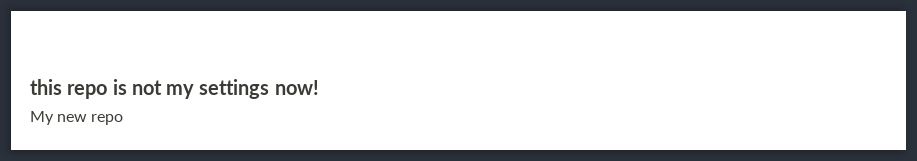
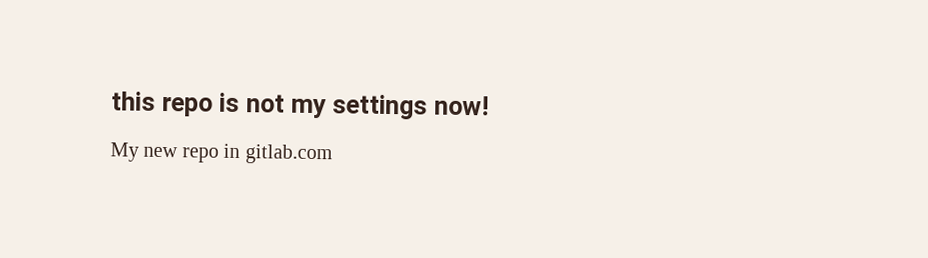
- My new repo
+ My new repo in gitlab.com

